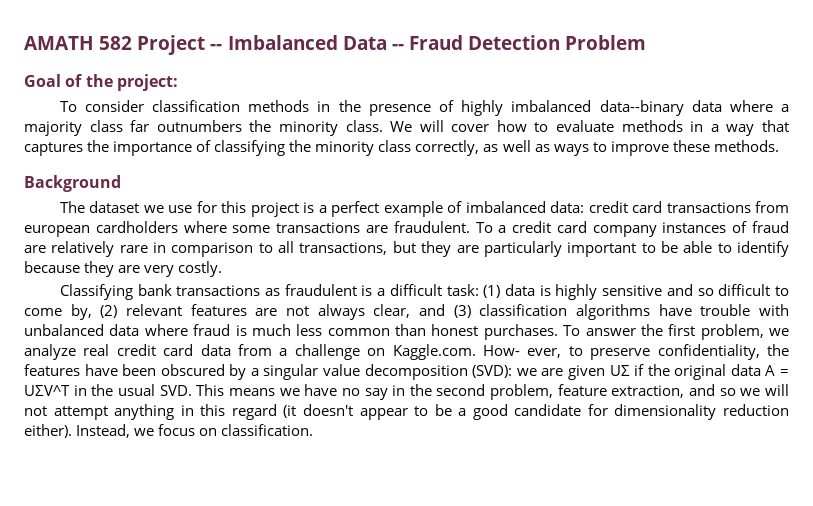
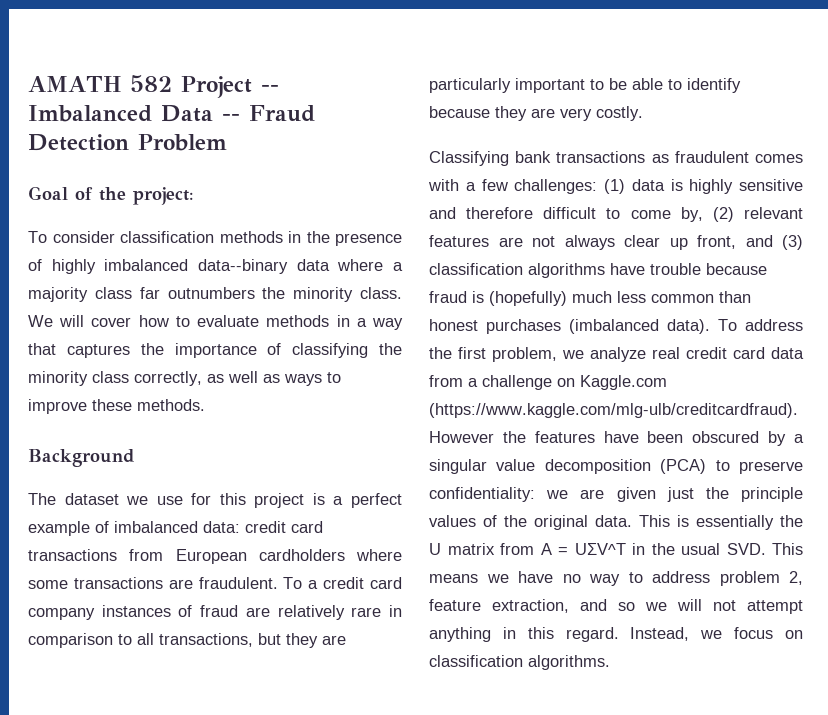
- The dataset we use for this project is a perfect example of imbalanced data: credit card transactions from european cardholders where some transactions are fraudulent.
+ The dataset we use for this project is a perfect example of imbalanced data: credit card transactions from European cardholders where some transactions are fraudulent.
- Classifying bank transactions as fraudulent is a difficult task:
+ Classifying bank transactions as fraudulent comes with a few challenges:
- (1) data is highly sensitive and so difficult to come by, (2) relevant features are not always clear, and (3) classification algorithms have trouble with unbalanced data where fraud is much less common than honest purchases. To answer the first problem, we analyze real credit card data from a challenge on Kaggle.com. How- ever, to preserve confidentiality, the features have been obscured by a singular value decomposition (SVD): we are given UΣ if the original data A = UΣV^T in the usual SVD. This means we have no say in the second problem, feature extraction, and so we will not attempt anything in this regard (it doesn't appear to be a good candidate for dimensionality reduction either).
+ (1) data is highly sensitive and therefore difficult to come by, (2) relevant features are not always clear up front, and (3) classification algorithms have trouble because fraud is (hopefully) much less common than honest purchases (imbalanced data). To address the first problem, we analyze real credit card data from a challenge on Kaggle.com (https://www.kaggle.com/mlg-ulb/creditcardfraud). However the features have been obscured by a singular value decomposition (PCA) to preserve confidentiality: we are given just the principle values of the original data. This is essentially the U matrix from A = UΣV^T in the usual SVD. This means we have no way to address problem 2, feature extraction, and so we will not attempt anything in this regard.
- Instead, we focus on classification.
+ Instead, we focus on classification algorithms.

